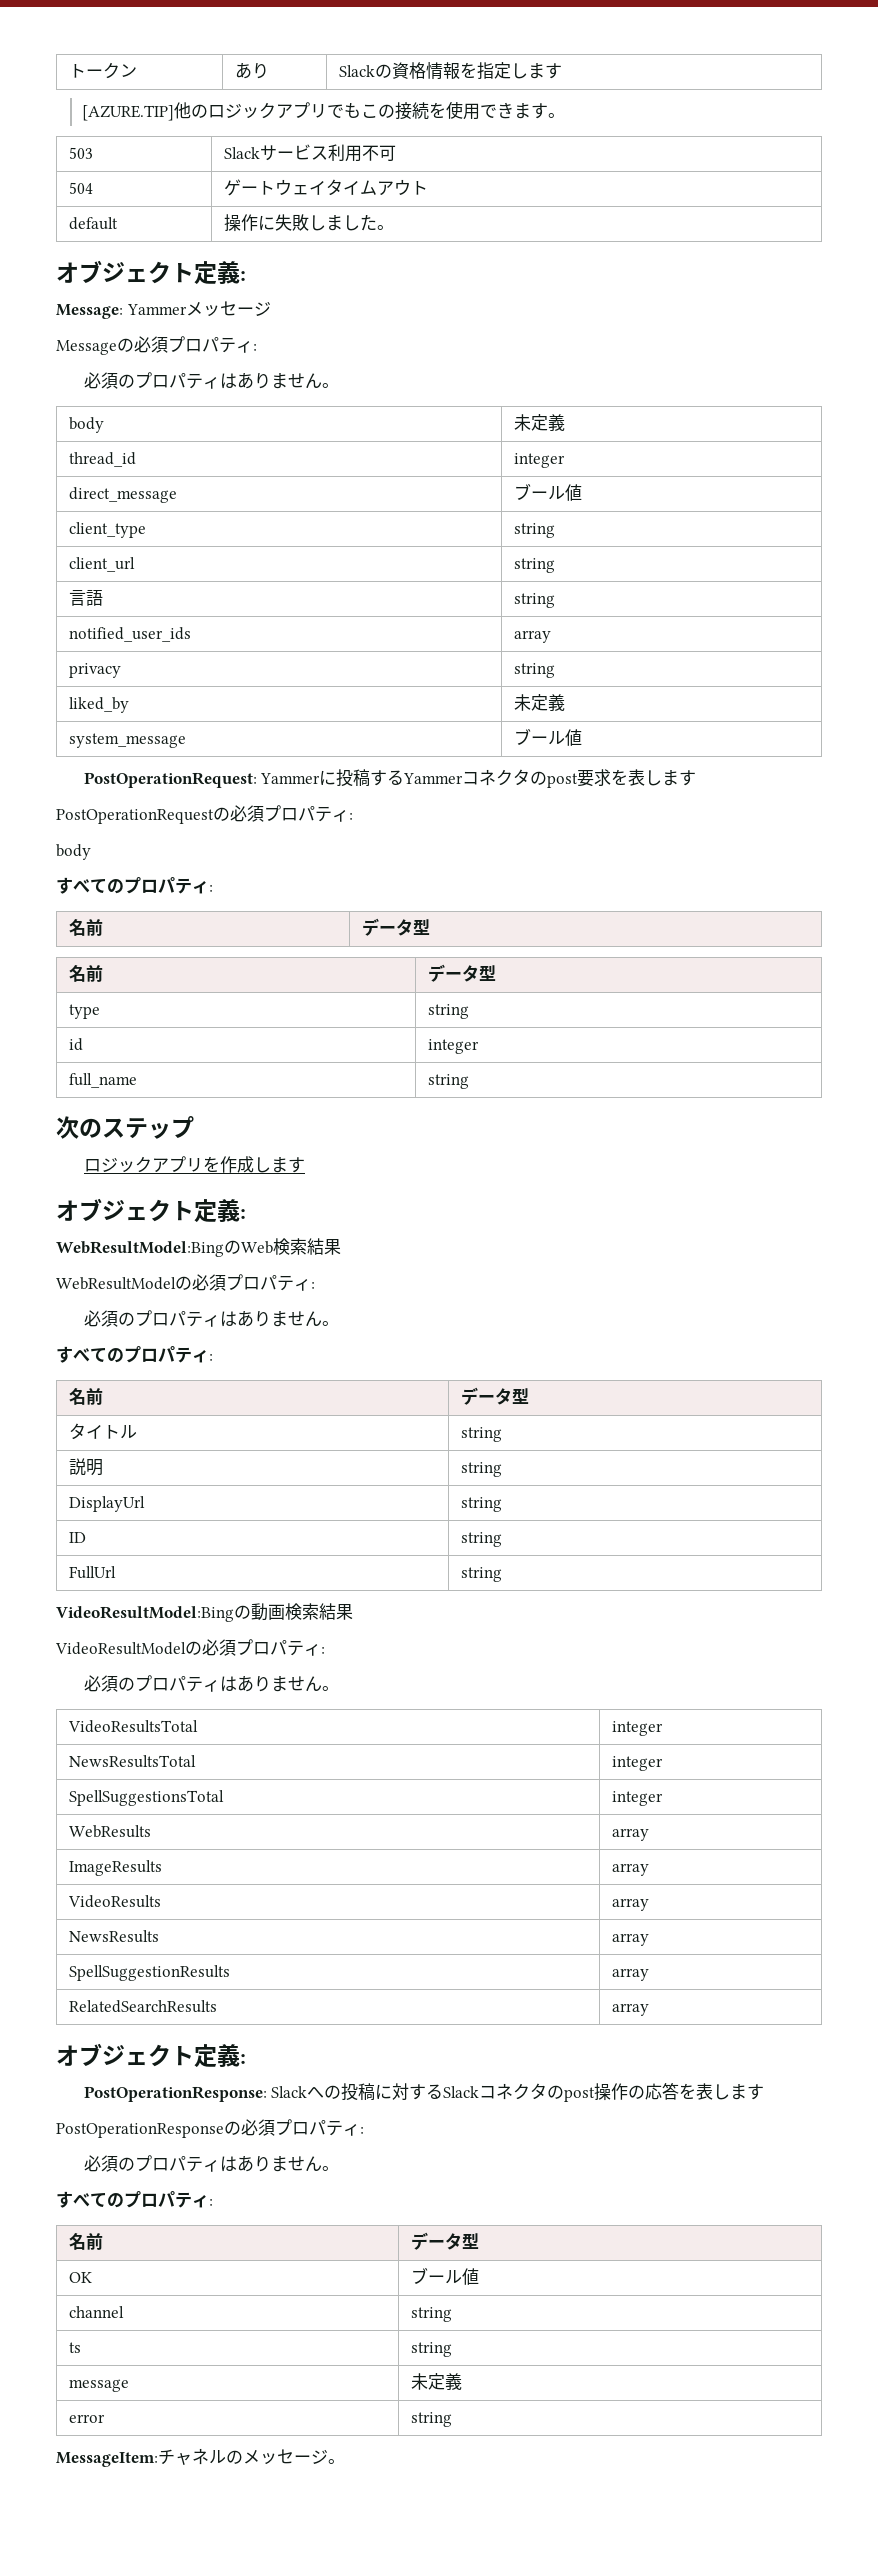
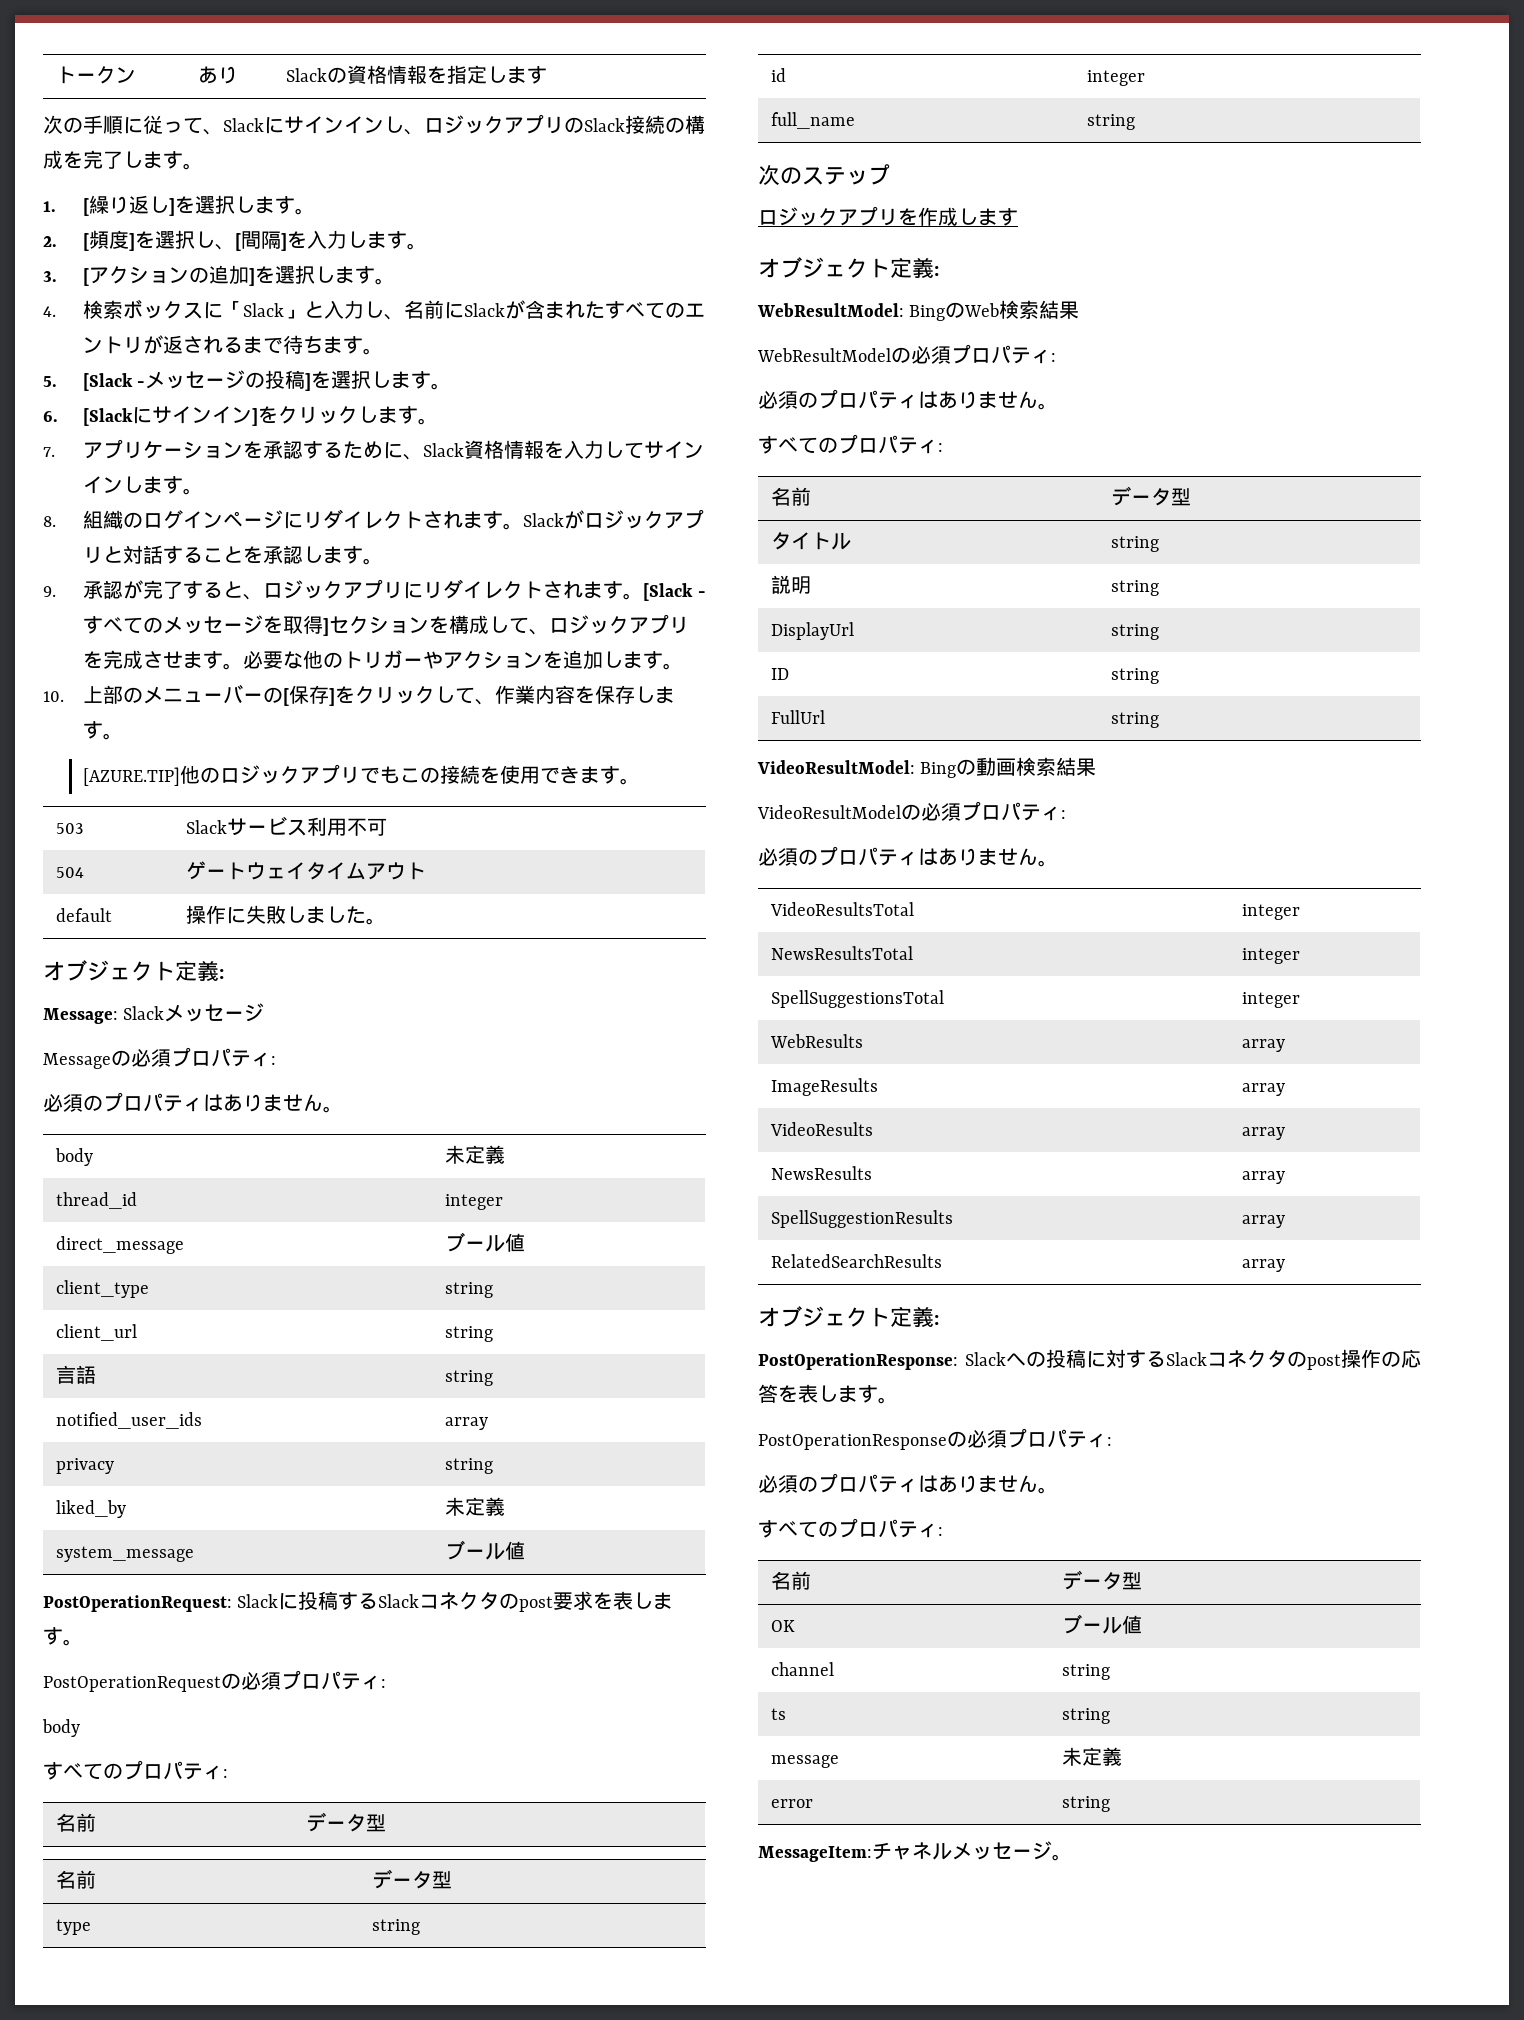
+ 次の手順に従って、Slackにサインインし、ロジックアプリのSlack接続の構成を完了します。
+ 1. [繰り返し]を選択します。
+ 2. [頻度]を選択し、[間隔]を入力します。
+ 3. [アクションの追加]を選択します。
+ 4.検索ボックスに「Slack」と入力し、名前にSlackが含まれたすべてのエントリが返されるまで待ちます。
+ 5. [Slack -メッセージの投稿]を選択します。
+ 6. [Slackにサインイン]をクリックします。
+ 7.アプリケーションを承認するために、Slack資格情報を入力してサインインします。
+ 8.組織のログインページにリダイレクトされます。Slackがロジックアプリと対話することを承認します。
+ 9.承認が完了すると、ロジックアプリにリダイレクトされます。[Slack -すべてのメッセージを取得]セクションを構成して、ロジックアプリを完成させます。必要な他のトリガーやアクションを追加します。
+ 10.上部のメニューバーの[保存]をクリックして、作業内容を保存します。
- Message: Yammerメッセージ
+ Message: Slackメッセージ
- PostOperationRequest: Yammerに投稿するYammerコネクタのpost要求を表します
+ PostOperationRequest: Slackに投稿するSlackコネクタのpost要求を表します。
- WebResultModel:BingのWeb検索結果
+ WebResultModel: BingのWeb検索結果
- VideoResultModel:Bingの動画検索結果
+ VideoResultModel: Bingの動画検索結果
- PostOperationResponse: Slackへの投稿に対するSlackコネクタのpost操作の応答を表します
+ PostOperationResponse: Slackへの投稿に対するSlackコネクタのpost操作の応答を表します。
- MessageItem:チャネルのメッセージ。
+ MessageItem:チャネルメッセージ。

